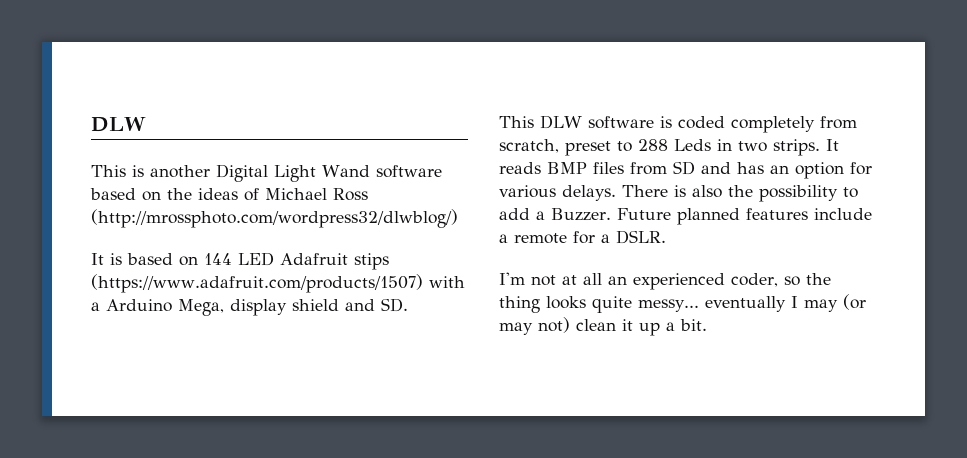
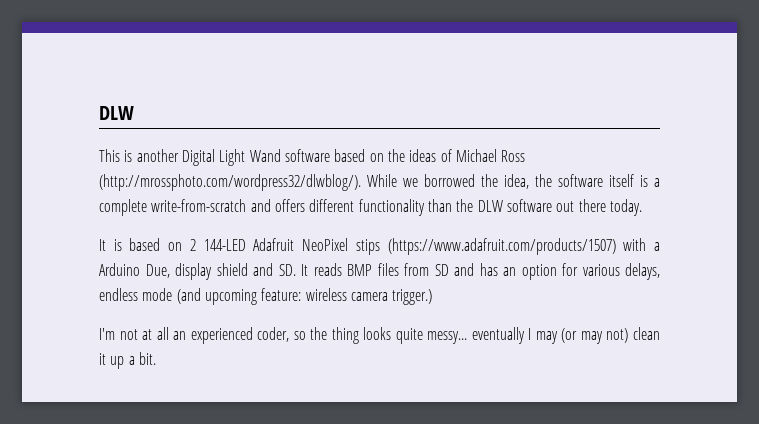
- This is another Digital Light Wand software based on the ideas of Michael Ross (http://mrossphoto.com/wordpress32/dlwblog/)
+ This is another Digital Light Wand software based on the ideas of Michael Ross (http://mrossphoto.com/wordpress32/dlwblog/). While we borrowed the idea, the software itself is a complete write-from-scratch and offers different functionality than the DLW software out there today.
- It is based on 144 LED Adafruit stips (https://www.adafruit.com/products/1507) with a Arduino Mega, display shield and SD.
- This DLW software is coded completely from scratch, preset to 288 Leds in two strips. It reads BMP files from SD and has an option for various delays. There is also the possibility to add a Buzzer. Future planned features include a remote for a DSLR.
+ It is based on 2 144-LED Adafruit NeoPixel stips (https://www.adafruit.com/products/1507) with a Arduino Due, display shield and SD. It reads BMP files from SD and has an option for various delays, endless mode (and upcoming feature: wireless camera trigger.)

